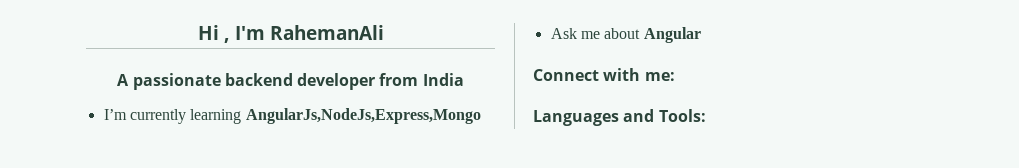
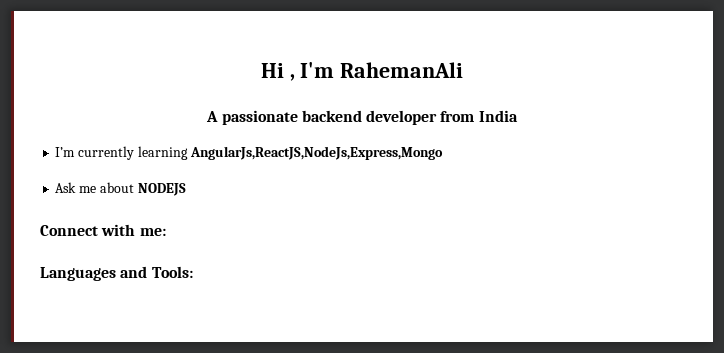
- I’m currently learning AngularJs,NodeJs,Express,Mongo
+ I’m currently learning AngularJs,ReactJS,NodeJs,Express,Mongo
- Ask me about Angular
+ Ask me about NODEJS

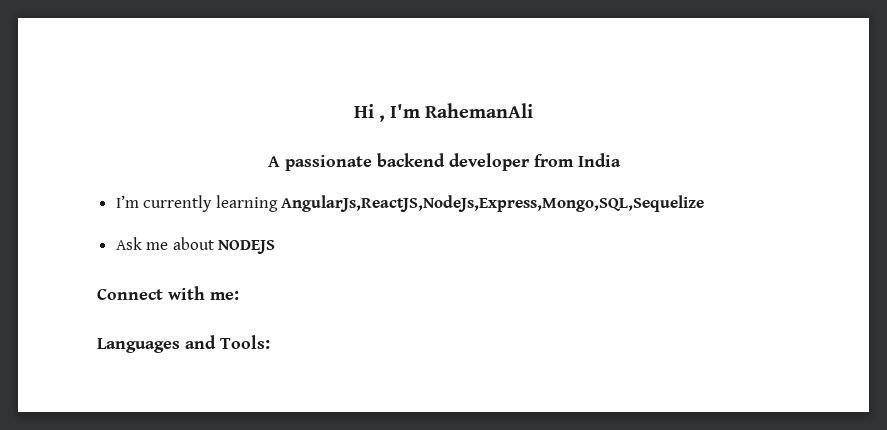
- I’m currently learning AngularJs,ReactJS,NodeJs,Express,Mongo
+ I’m currently learning AngularJs,ReactJS,NodeJs,Express,Mongo,SQL,Sequelize

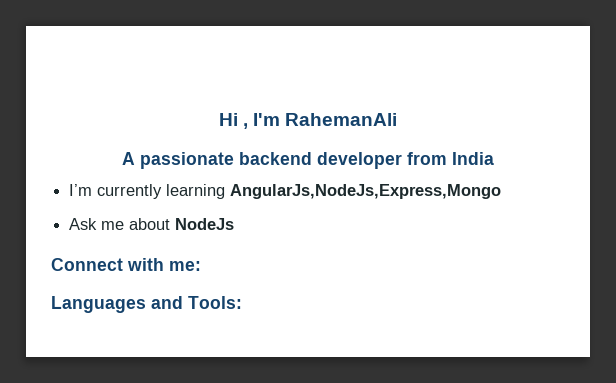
- I’m currently learning AngularJs,ReactJS,NodeJs,Express,Mongo,SQL,Sequelize
+ I’m currently learning AngularJs,NodeJs,Express,Mongo
- Ask me about NODEJS
+ Ask me about NodeJs

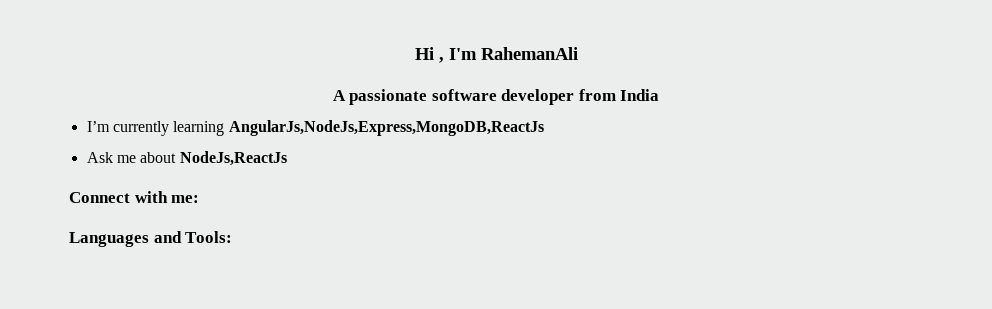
- A passionate backend developer from India
+ A passionate software developer from India
- I’m currently learning AngularJs,NodeJs,Express,Mongo
+ I’m currently learning AngularJs,NodeJs,Express,MongoDB,ReactJs
- Ask me about NodeJs
+ Ask me about NodeJs,ReactJs

